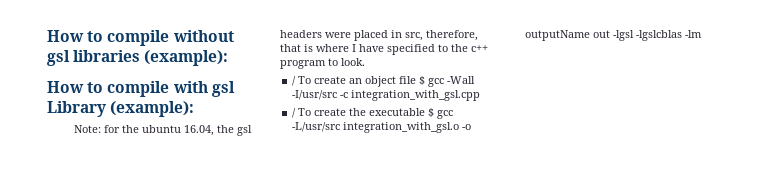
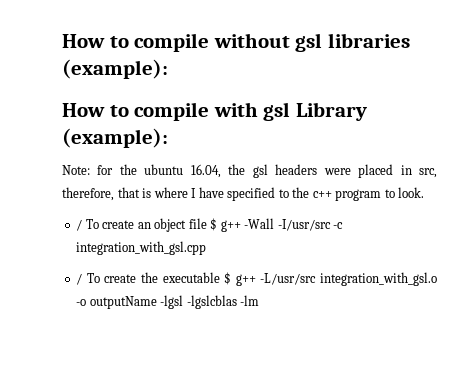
- / To create an object file $ gcc -Wall -I/usr/src -c integration_with_gsl.cpp
+ / To create an object file $ g++ -Wall -I/usr/src -c integration_with_gsl.cpp
- / To create the executable $ gcc -L/usr/src integration_with_gsl.o -o outputName out -lgsl -lgslcblas -lm
+ / To create the executable $ g++ -L/usr/src integration_with_gsl.o -o outputName -lgsl -lgslcblas -lm

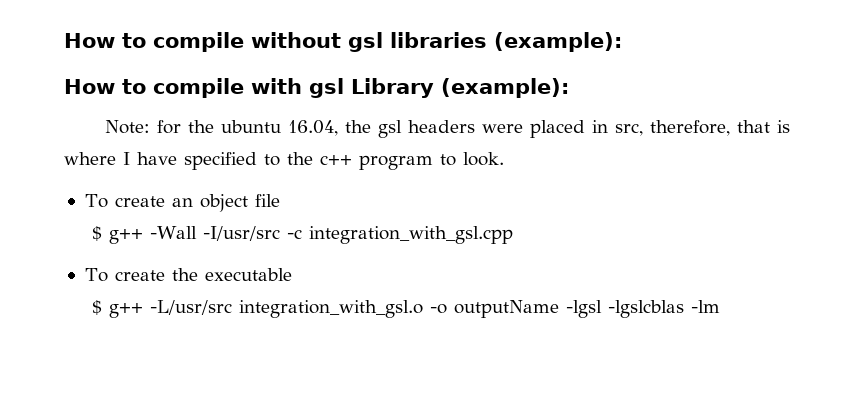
- / To create an object file $ g++ -Wall -I/usr/src -c integration_with_gsl.cpp
+ To create an object file
+ $ g++ -Wall -I/usr/src -c integration_with_gsl.cpp
- / To create the executable $ g++ -L/usr/src integration_with_gsl.o -o outputName -lgsl -lgslcblas -lm
+ To create the executable
+ $ g++ -L/usr/src integration_with_gsl.o -o outputName -lgsl -lgslcblas -lm

